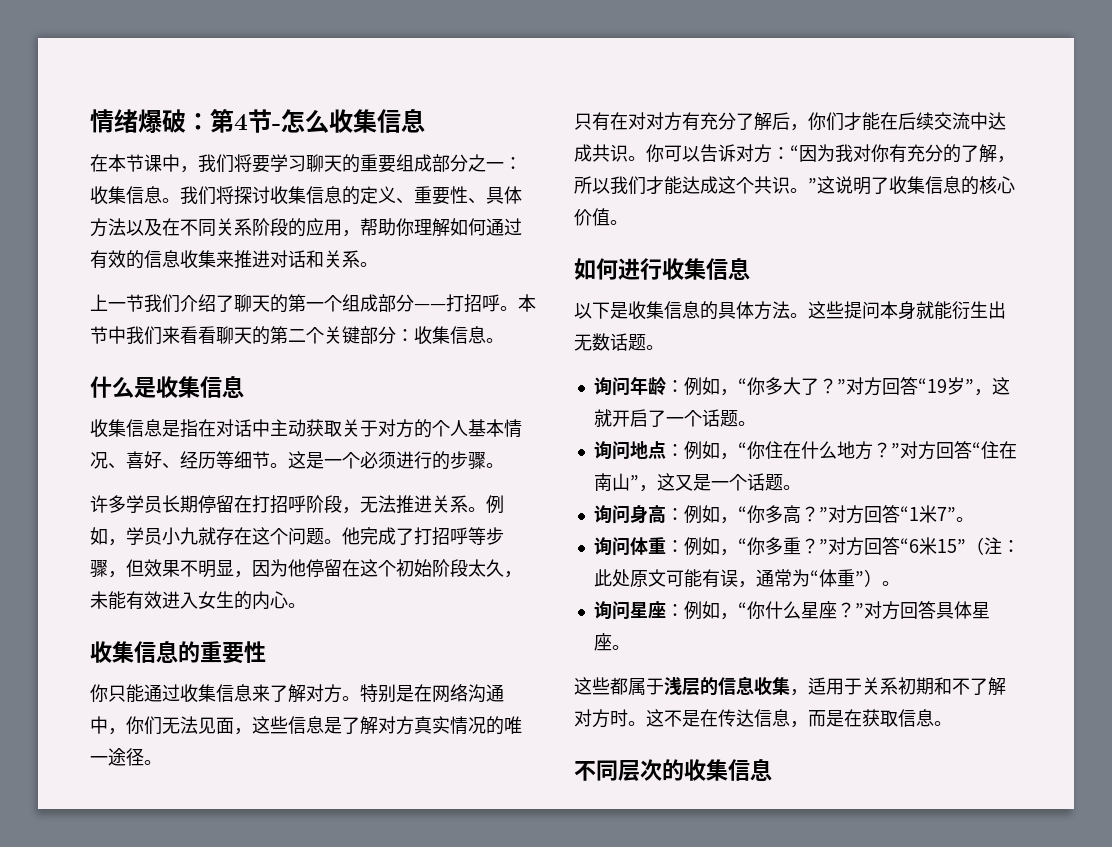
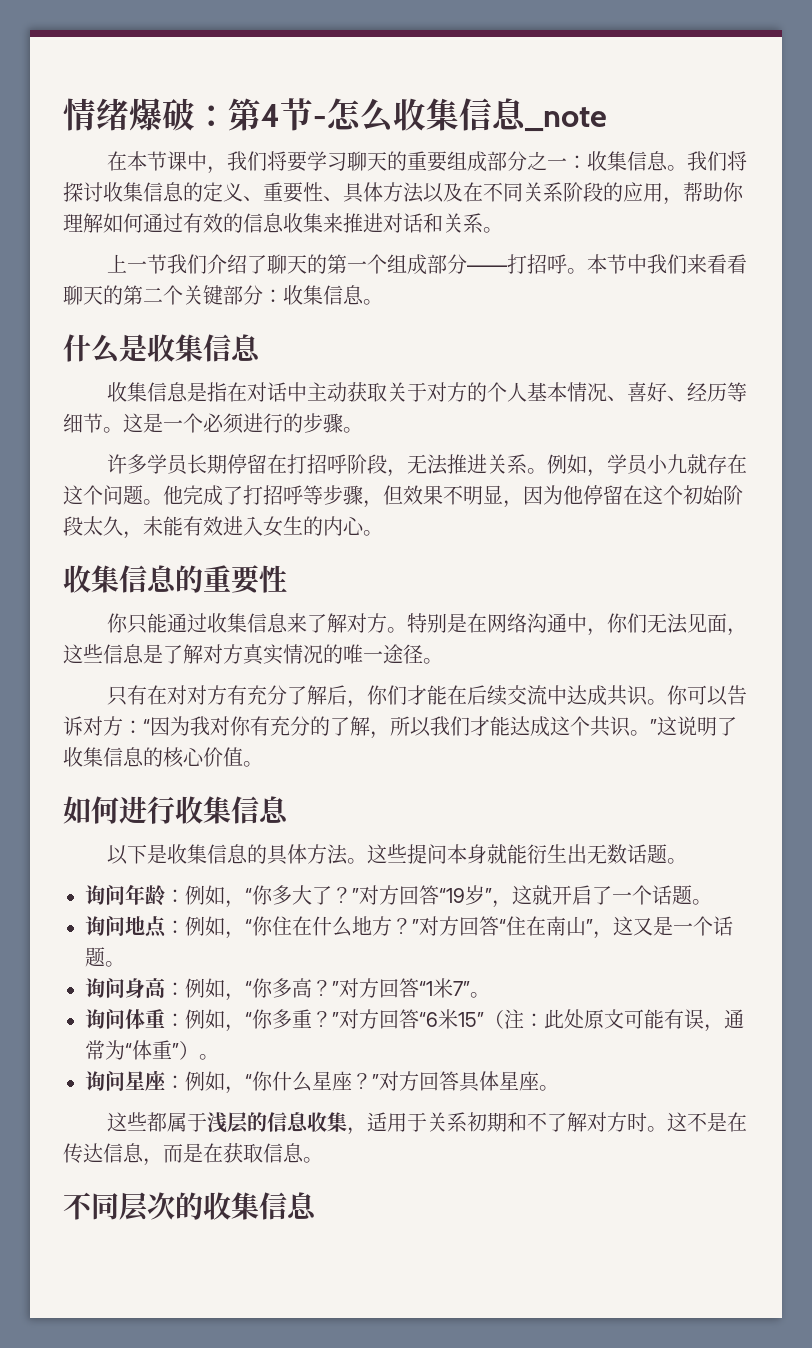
- 情绪爆破：第4节-怎么收集信息
+ 情绪爆破：第4节-怎么收集信息_note

